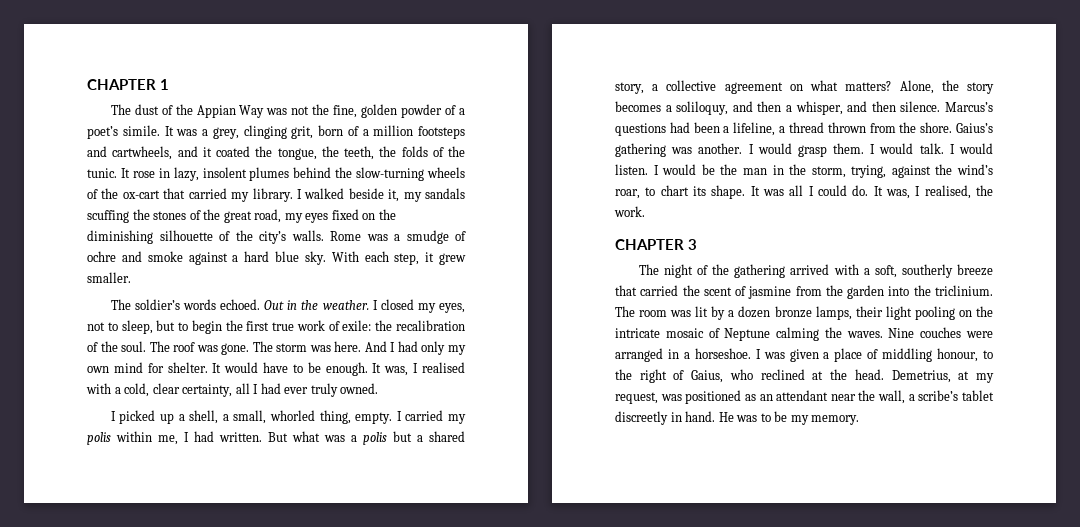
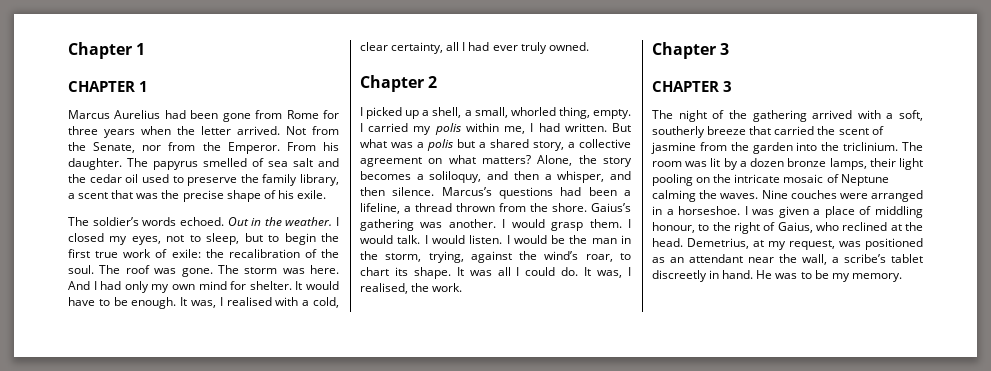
+ Chapter 1
- The dust of the Appian Way was not the fine, golden powder of a poet’s simile. It was a grey, clinging grit, born of a million footsteps and cartwheels, and it coated the tongue, the teeth, the folds of the tunic. It rose in lazy, insolent plumes behind the slow-turning wheels of the ox-cart that carried my library. I walked beside it, my sandals scuffing the stones of the great road, my eyes fixed on the diminishing silhouette of the city’s walls. Rome was a smudge of ochre and smoke against a hard blue sky. With each step, it grew smaller.
+ Marcus Aurelius had been gone from Rome for three years when the letter arrived. Not from the Senate, nor from the Emperor. From his daughter. The papyrus smelled of sea salt and the cedar oil used to preserve the family library, a scent that was the precise shape of his exile.
+ Chapter 2
+ Chapter 3

